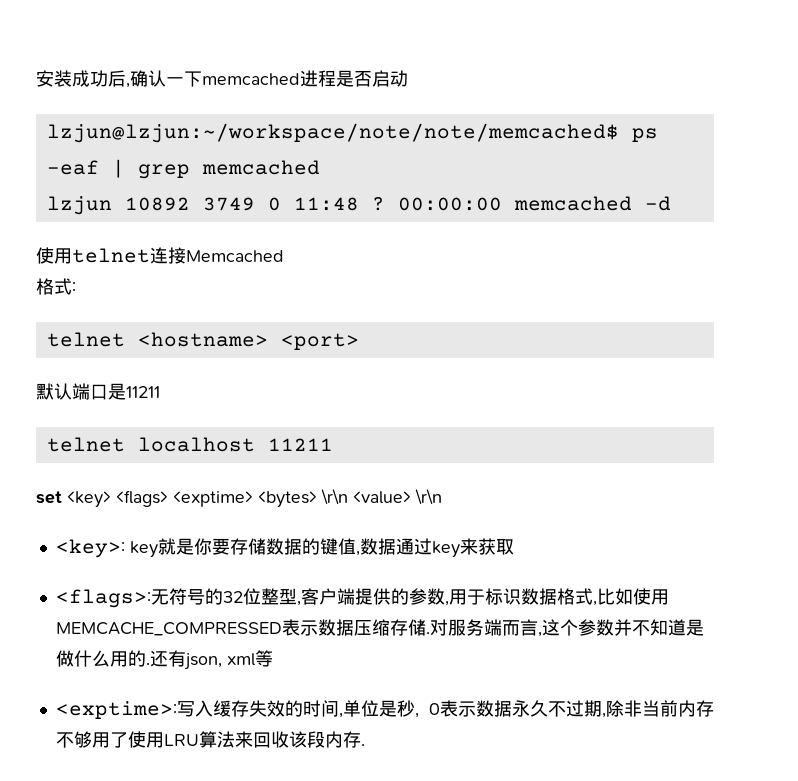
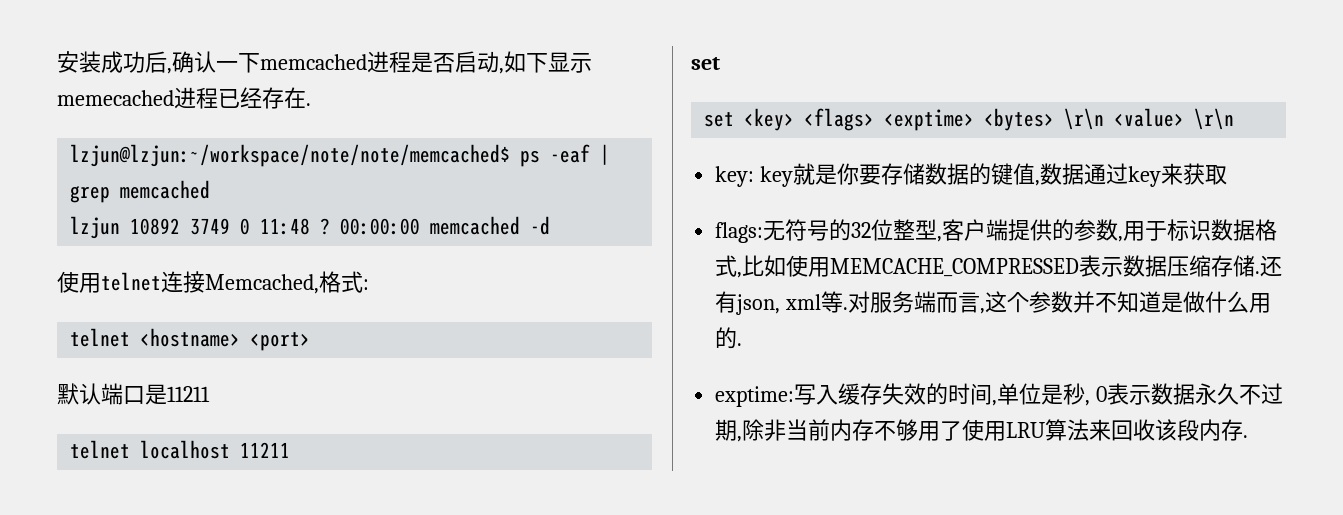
- 安装成功后,确认一下memcached进程是否启动
+ 安装成功后,确认一下memcached进程是否启动,如下显示memecached进程已经存在.
- 使用telnet连接Memcached
- 格式:
+ 使用telnet连接Memcached,格式:
  telnet localhost 11211
+ set
- <key>: key就是你要存储数据的键值,数据通过key来获取
+ key: key就是你要存储数据的键值,数据通过key来获取
- <flags>:无符号的32位整型,客户端提供的参数,用于标识数据格式,比如使用MEMCACHE_COMPRESSED表示数据压缩存储.
+ flags:无符号的32位整型,客户端提供的参数,用于标识数据格式,比如使用MEMCACHE_COMPRESSED表示数据压缩存储.
+ 还有json, xml等.
- 对服务端而言,这个参数并不知道是做什么用的.还有json, xml等
- <exptime>:写入缓存失效的时间,单位是秒, 0表示数据永久不过期,除非当前内存不够用了使用LRU算法来回收该段内存.
+ 对服务端而言,这个参数并不知道是做什么用的.
+ exptime:写入缓存失效的时间,单位是秒, 0表示数据永久不过期,除非当前内存不够用了使用LRU算法来回收该段内存.

